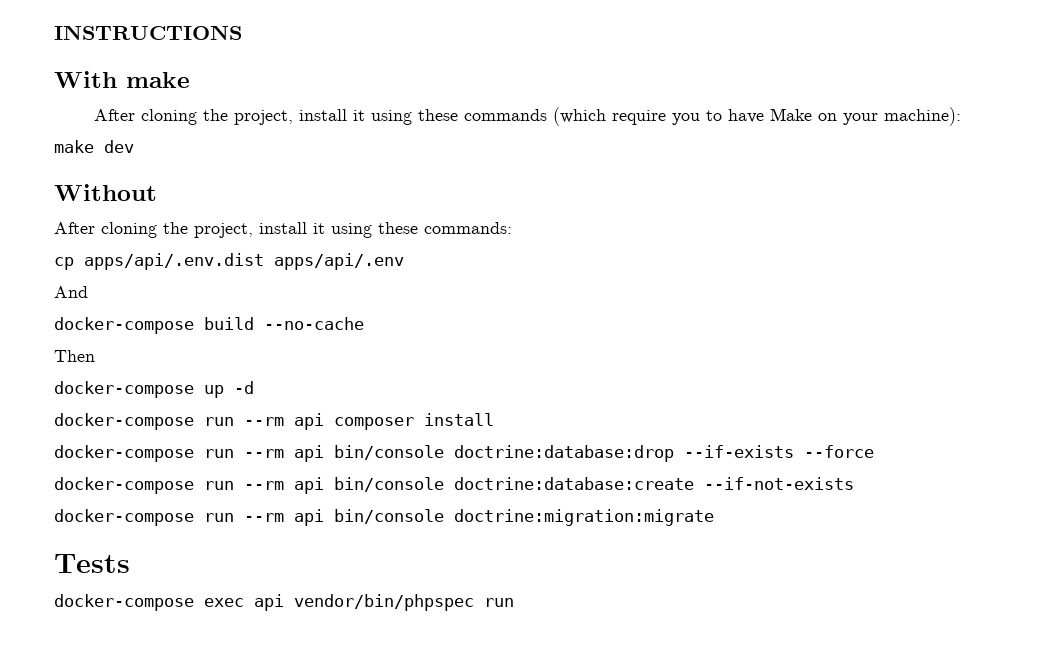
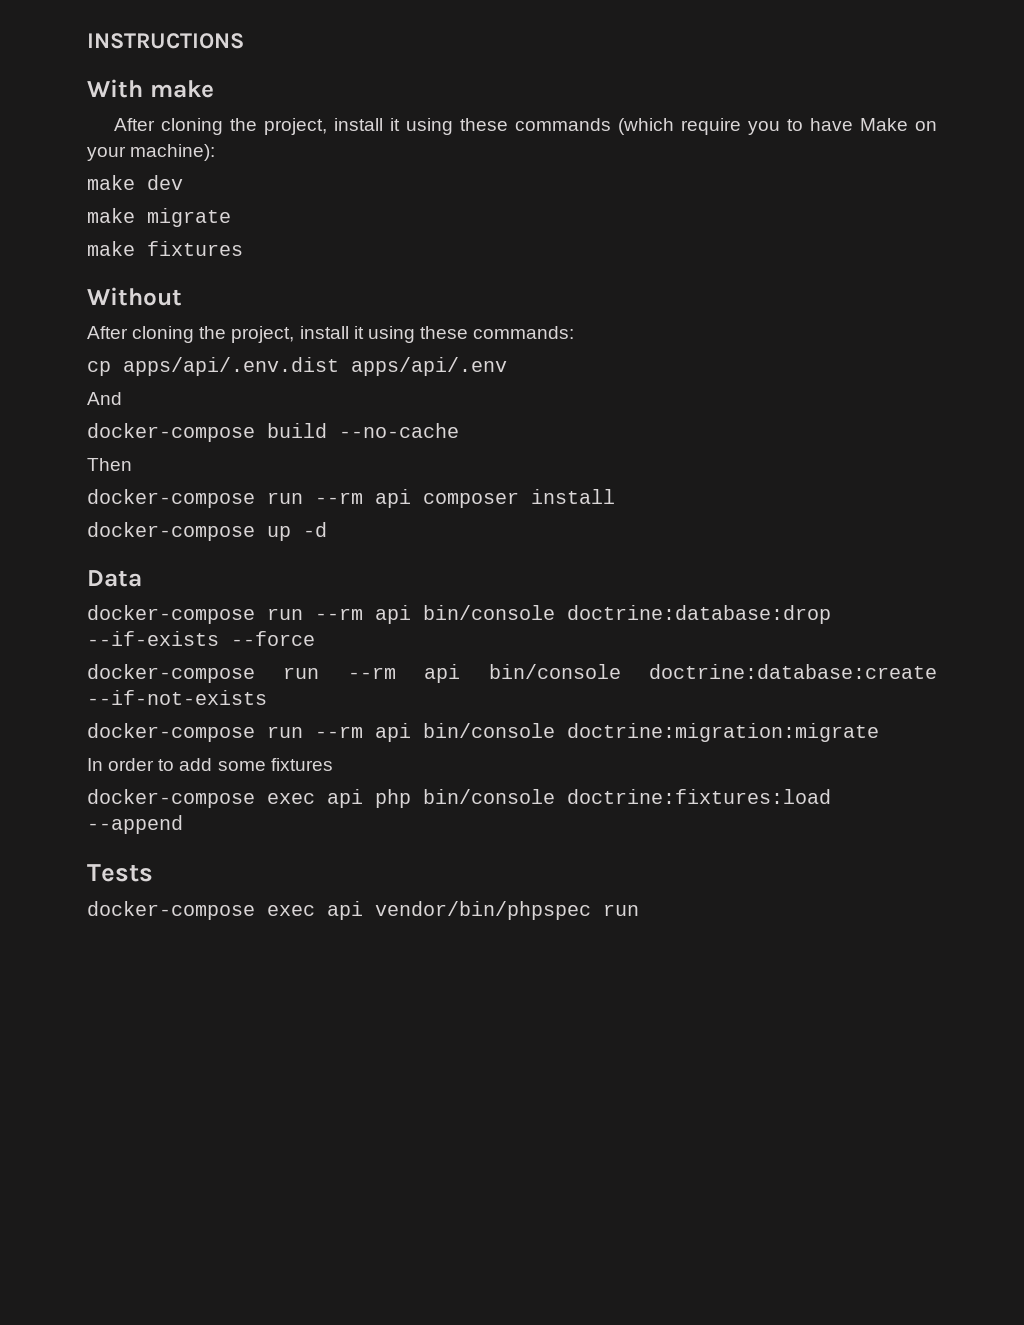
+ make migrate
+ make fixtures
- docker-compose up -d
+ docker-compose up -d
+ Data
+ In order to add some fixtures
+ docker-compose exec api php bin/console doctrine:fixtures:load --append

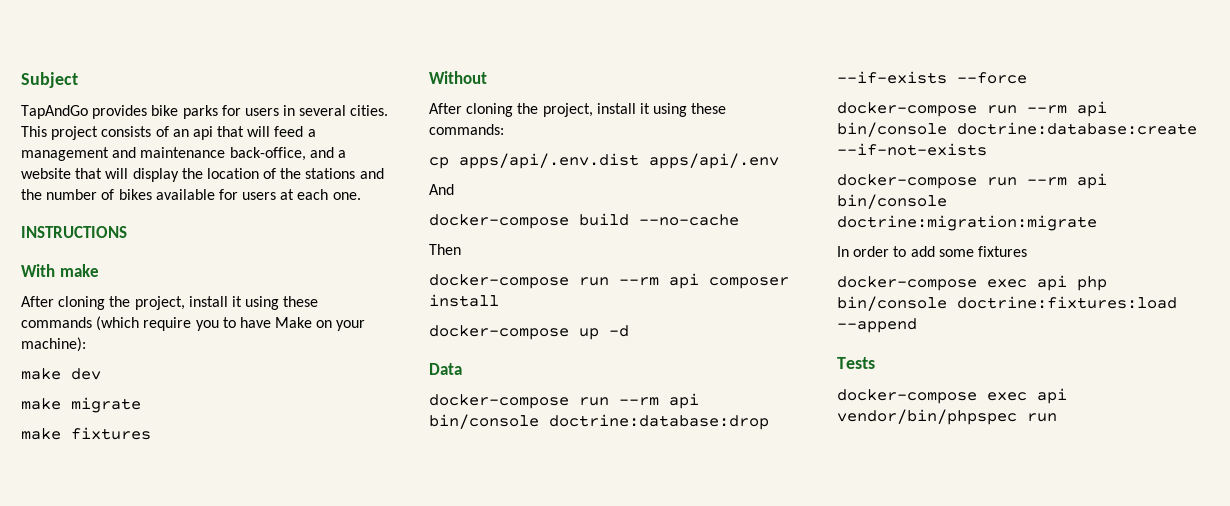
+ Subject
+ TapAndGo provides bike parks for users in several cities. This project consists of an api that will feed a management and maintenance back-office, and a website that will display the location of the stations and the number of bikes available for users at each one.

